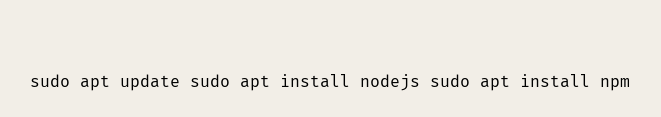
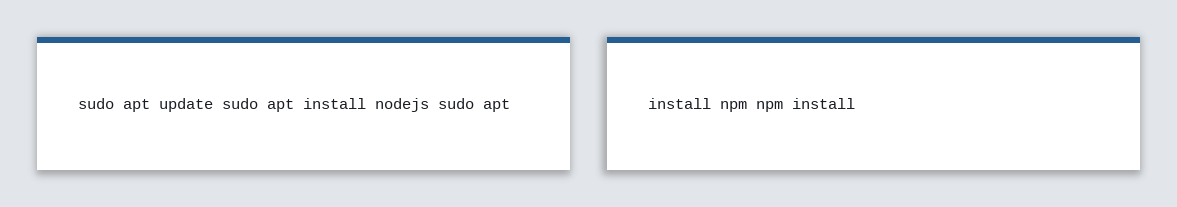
- sudo apt update sudo apt install nodejs sudo apt install npm
+ sudo apt update sudo apt install nodejs sudo apt install npm npm install

